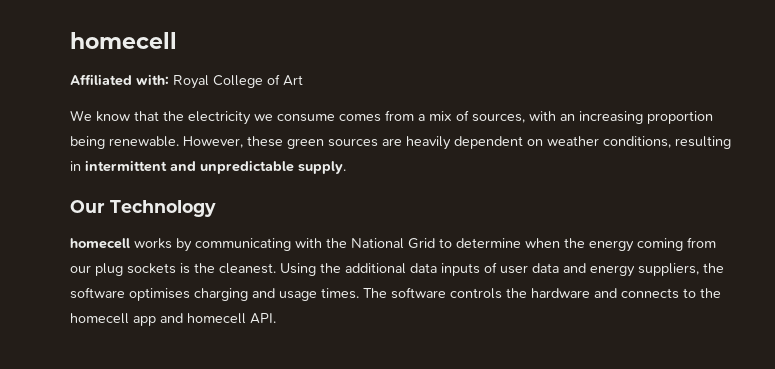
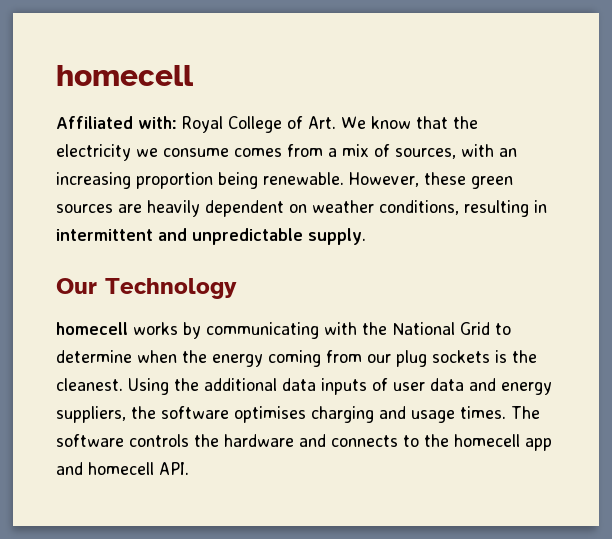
- Affiliated with: Royal College of Art
- We know that the electricity we consume comes from a mix of sources, with an increasing proportion being renewable.
+ Affiliated with: Royal College of Art. We know that the electricity we consume comes from a mix of sources, with an increasing proportion being renewable.

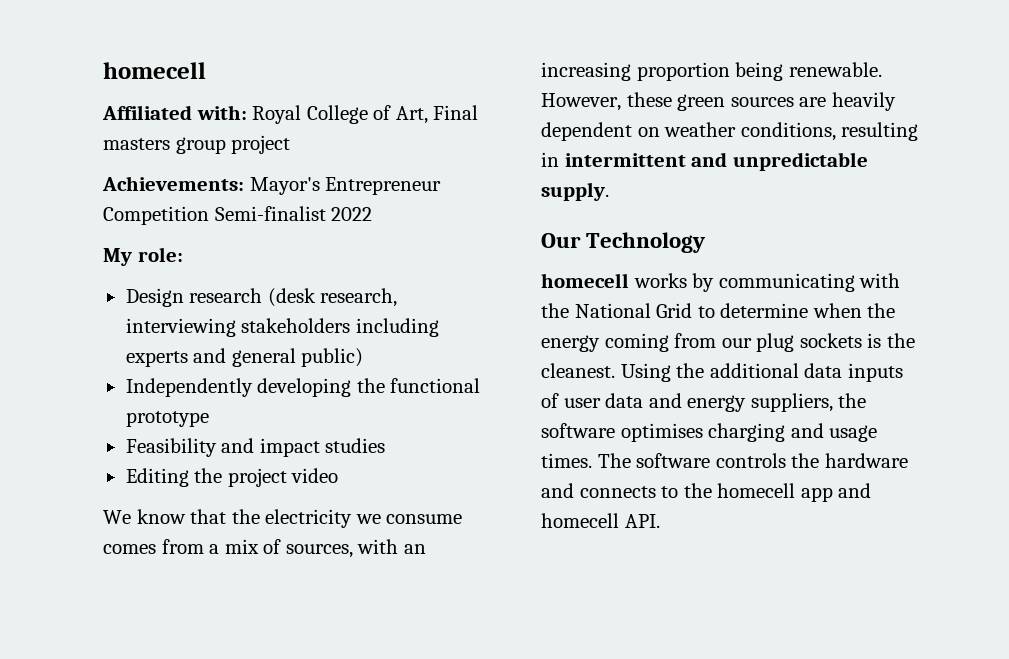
- Affiliated with: Royal College of Art. We know that the electricity we consume comes from a mix of sources, with an increasing proportion being renewable.
+ Affiliated with: Royal College of Art, Final masters group project
+ Achievements: Mayor's Entrepreneur Competition Semi-finalist 2022
+ My role:
+ Design research (desk research, interviewing stakeholders including experts and general public)
+ Independently developing the functional prototype
+ Feasibility and impact studies
+ Editing the project video
+ We know that the electricity we consume comes from a mix of sources, with an increasing proportion being renewable.

